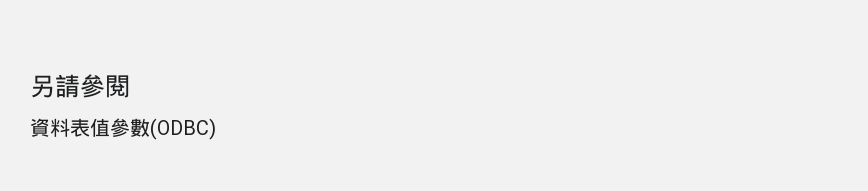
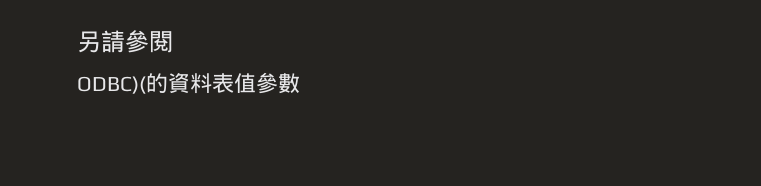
- 資料表值參數(ODBC)
+ ODBC)(的資料表值參數

